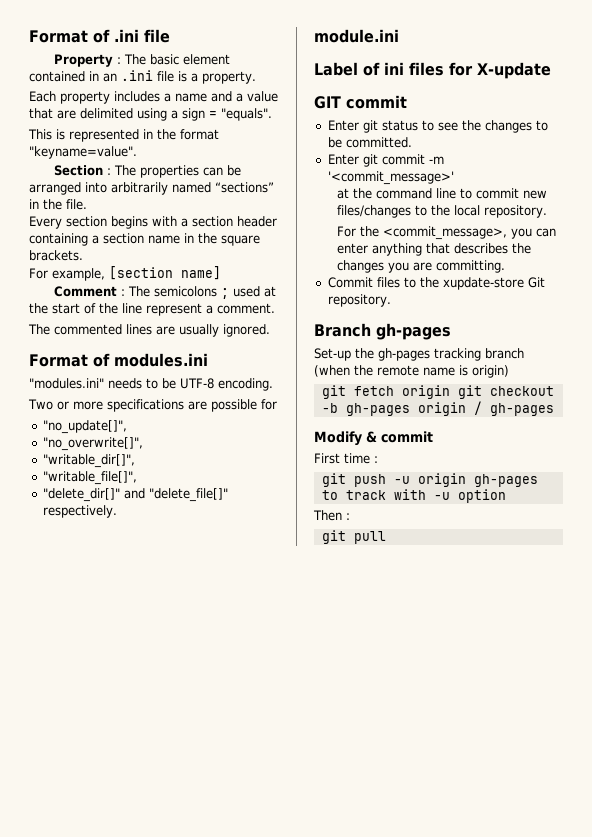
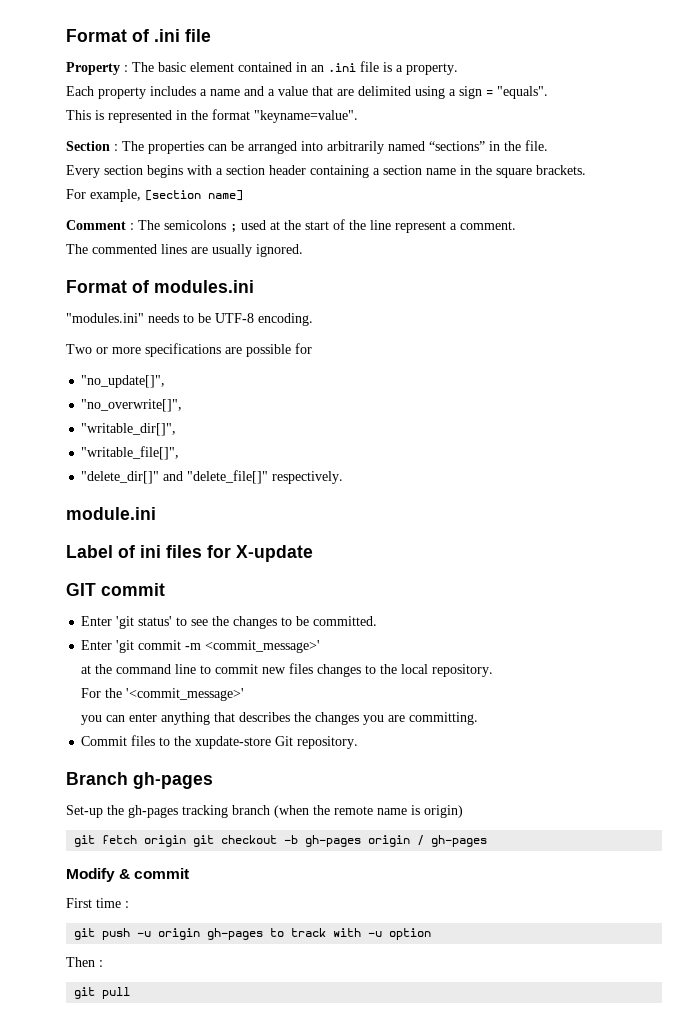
- Enter git status to see the changes to be committed.
+ Enter 'git status' to see the changes to be committed.
- Enter git commit -m '<commit_message>'
+ Enter 'git commit -m <commit_message>'
- at the command line to commit new files/changes to the local repository.
+ at the command line to commit new files changes to the local repository.
- For the <commit_message>, you can enter anything that describes the changes you are committing.
+ For the '<commit_message>'
+ you can enter anything that describes the changes you are committing.

